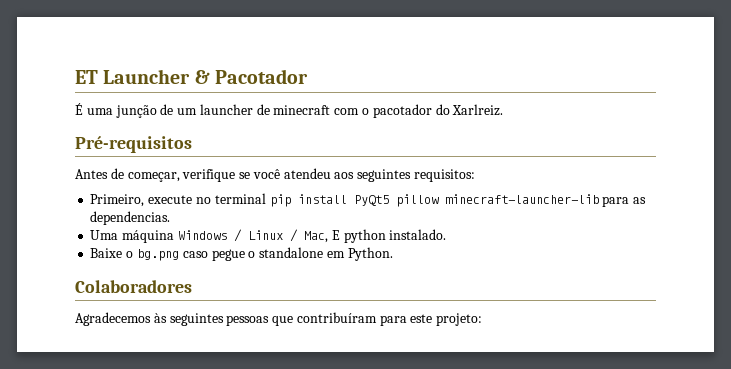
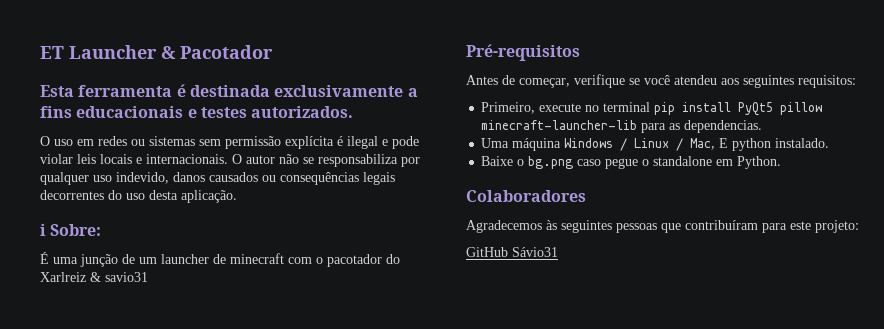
+ Esta ferramenta é destinada exclusivamente a fins educacionais e testes autorizados.
+ O uso em redes ou sistemas sem permissão explícita é ilegal e pode violar leis locais e internacionais. O autor não se responsabiliza por qualquer uso indevido, danos causados ou consequências legais decorrentes do uso desta aplicação.
+ ℹ Sobre:
- É uma junção de um launcher de minecraft com o pacotador do Xarlreiz.
+ É uma junção de um launcher de minecraft com o pacotador do Xarlreiz & savio31
+ GitHub Sávio31

